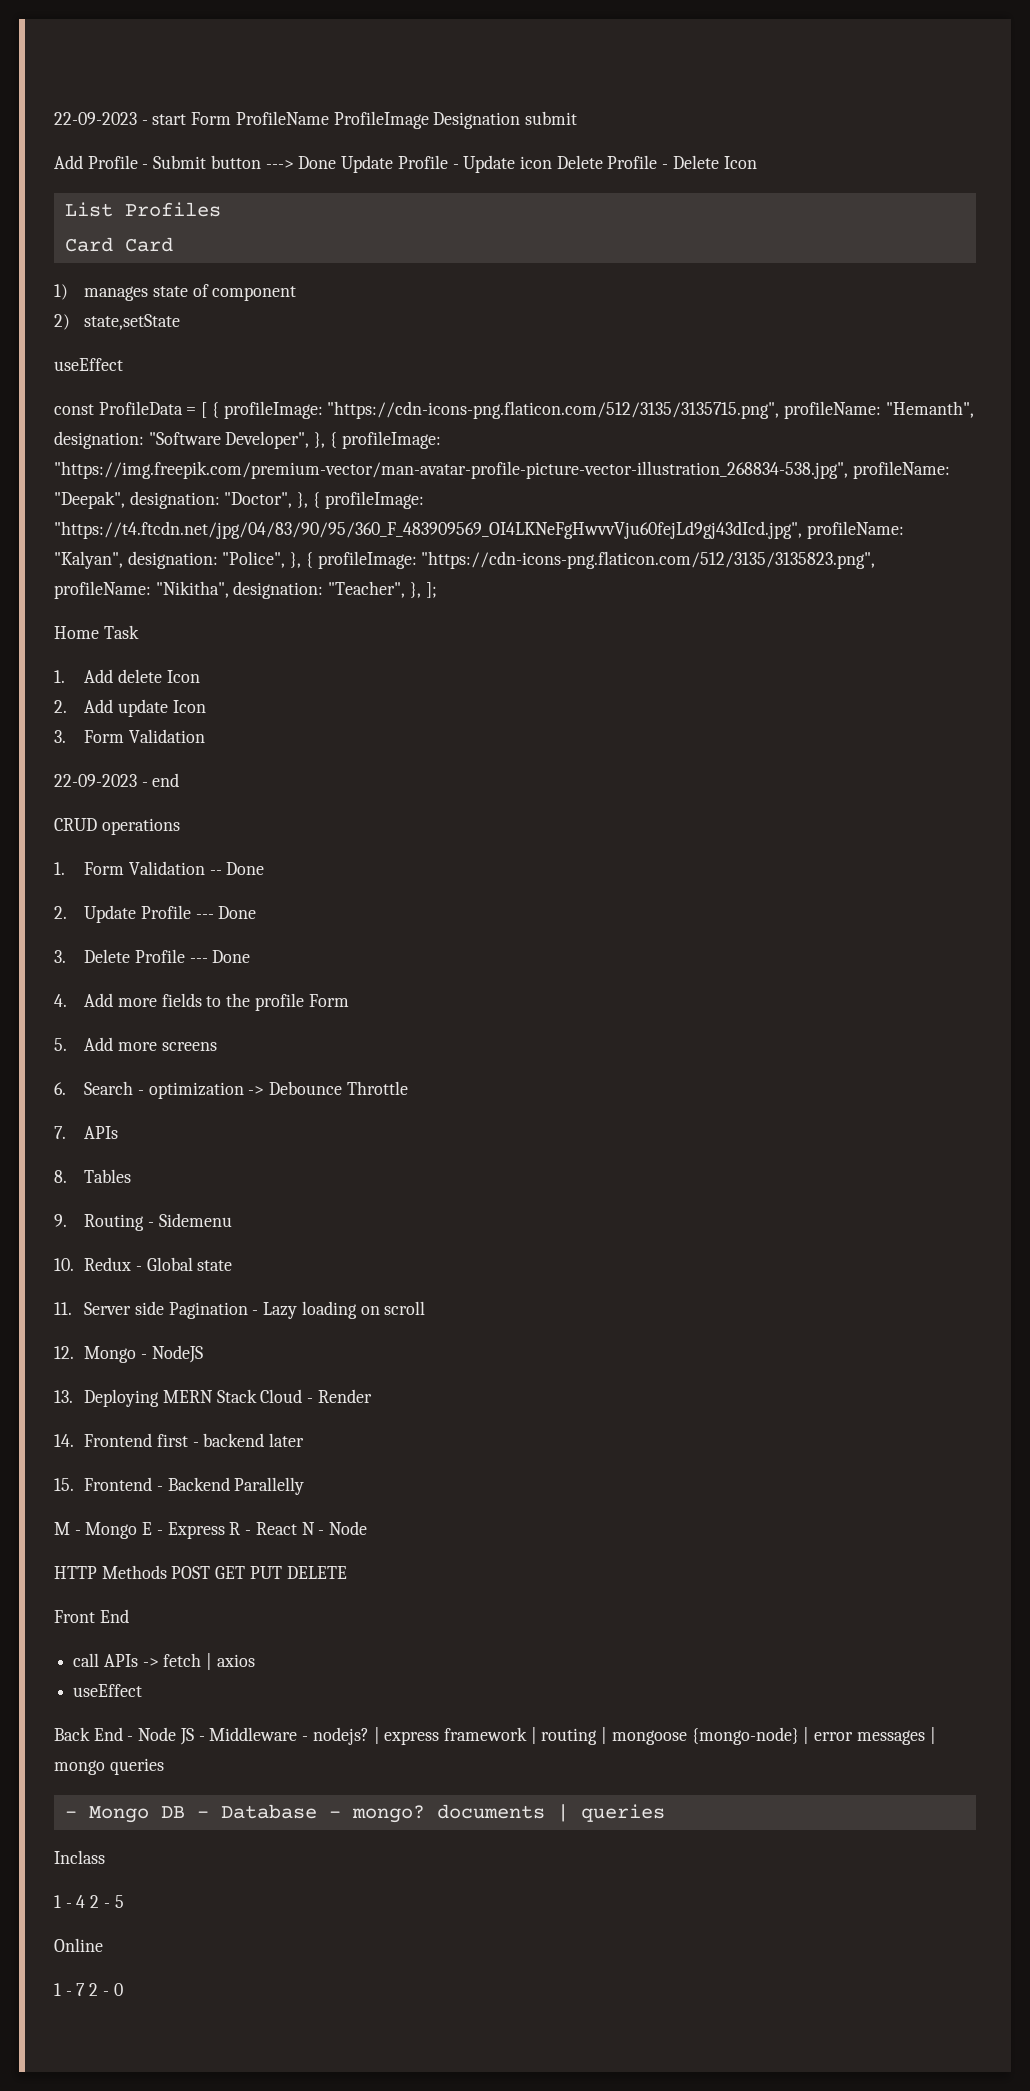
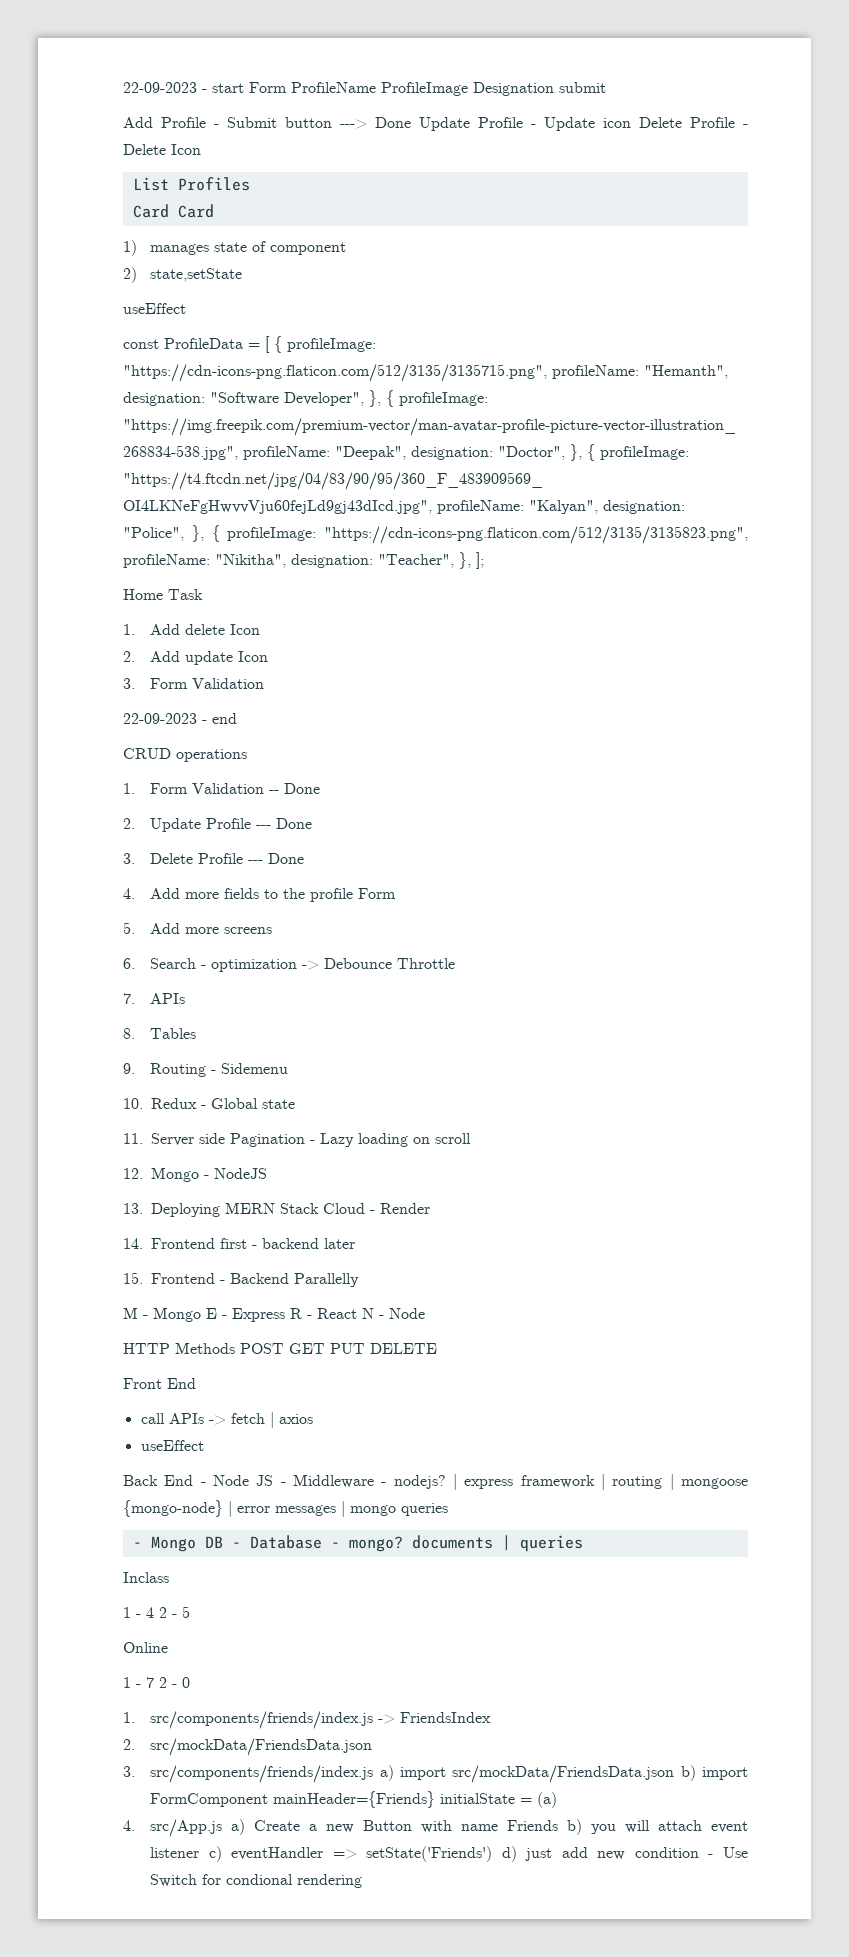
+ 1. src/components/friends/index.js -> FriendsIndex
+ 2. src/mockData/FriendsData.json
+ 3. src/components/friends/index.js a) import src/mockData/FriendsData.json b) import FormComponent mainHeader={Friends} initialState = (a)
+ 4. src/App.js a) Create a new Button with name Friends b) you will attach event listener c) eventHandler => setState('Friends') d) just add new condition - Use Switch for condional rendering

